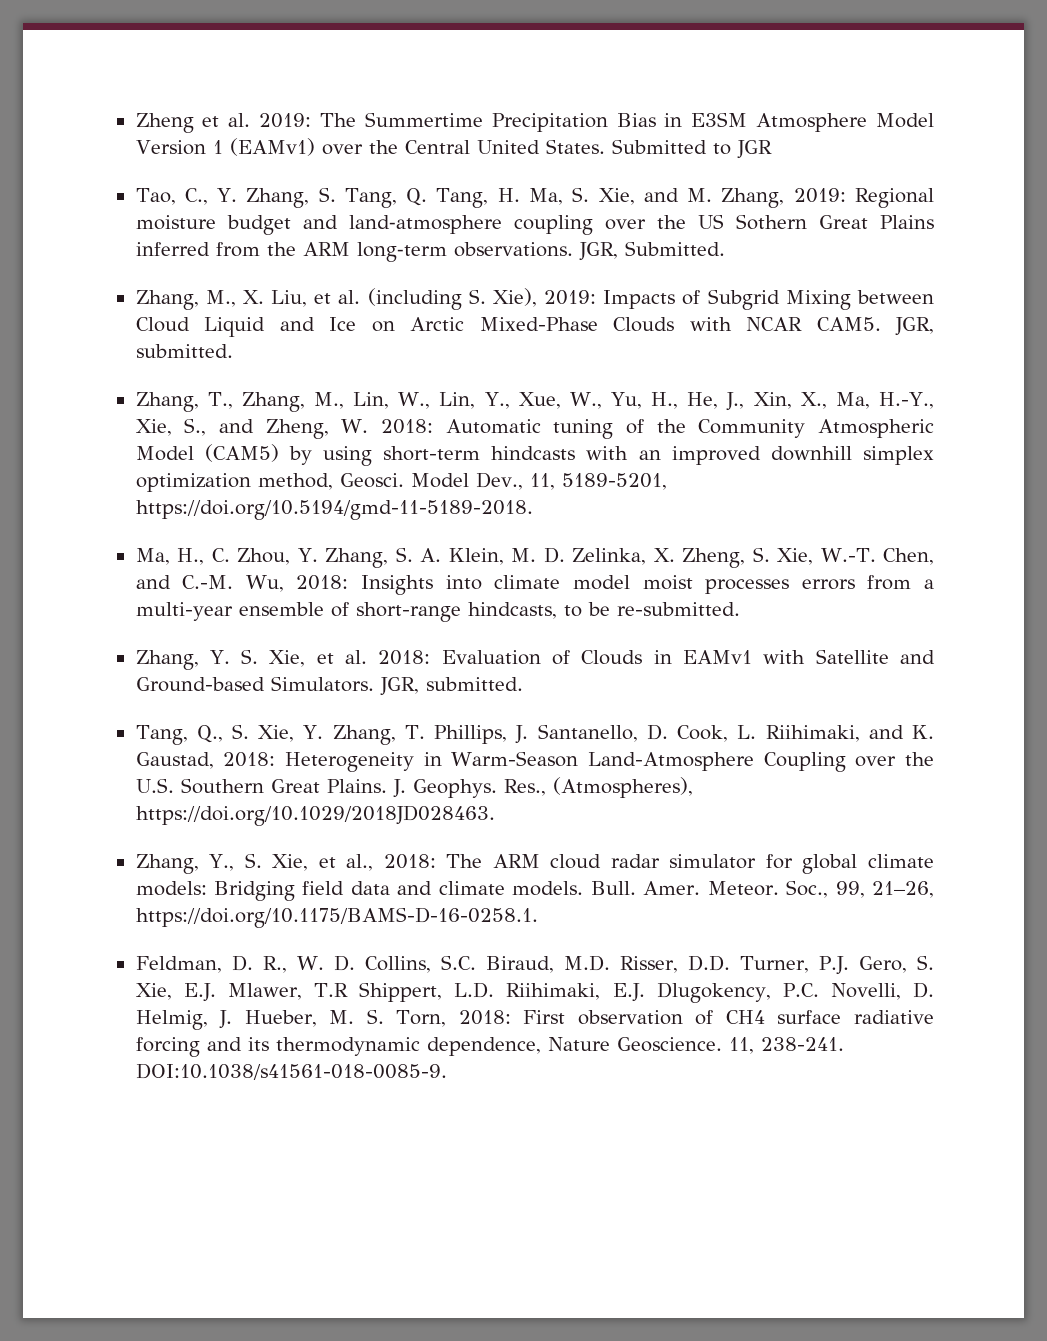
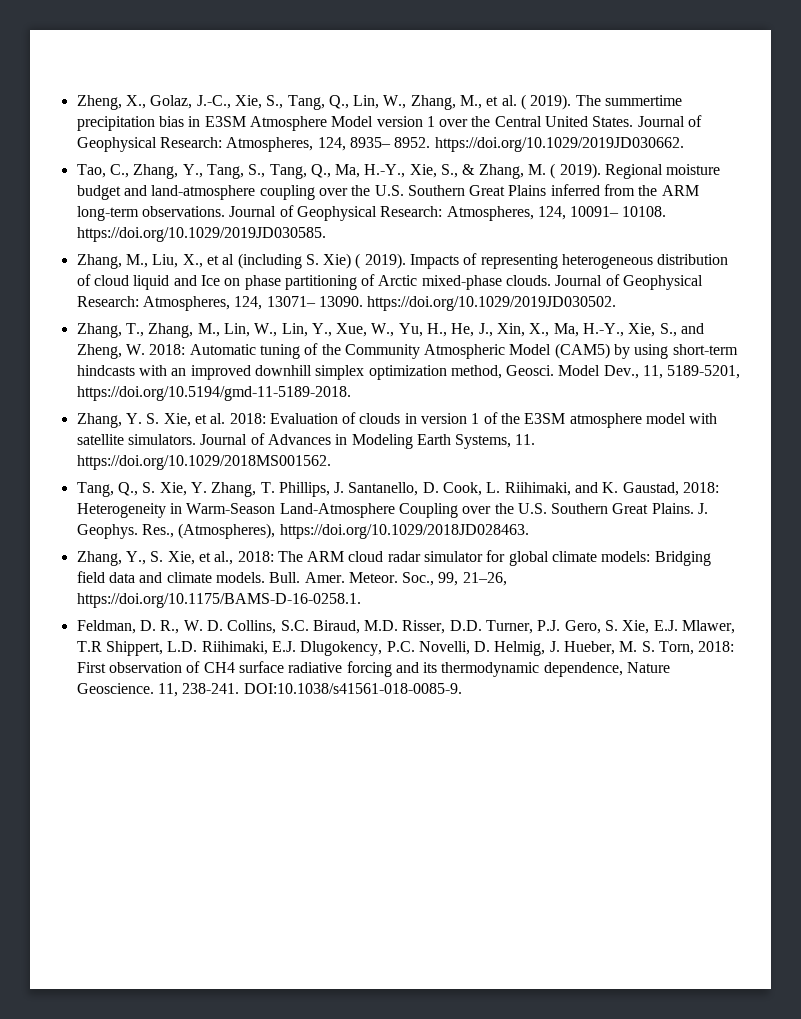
- Zheng et al. 2019: The Summertime Precipitation Bias in E3SM Atmosphere Model Version 1 (EAMv1) over the Central United States.
+ Zheng, X., Golaz, J.‐C., Xie, S., Tang, Q., Lin, W., Zhang, M., et al. ( 2019). The summertime precipitation bias in E3SM Atmosphere Model version 1 over the Central United States.
- Submitted to JGR
- Tao, C., Y. Zhang, S. Tang, Q. Tang, H. Ma, S. Xie, and M. Zhang, 2019: Regional moisture budget and land‐atmosphere coupling over the US Sothern Great Plains inferred from the ARM long‐term observations.
+ Journal of Geophysical Research: Atmospheres, 124, 8935– 8952. https://doi.org/10.1029/2019JD030662.
+ Tao, C., Zhang, Y., Tang, S., Tang, Q., Ma, H.‐Y., Xie, S., & Zhang, M. ( 2019). Regional moisture budget and land‐atmosphere coupling over the U.S. Southern Great Plains inferred from the ARM long‐term observations.
- JGR, Submitted.
- Zhang, M., X. Liu, et al. (including S. Xie), 2019: Impacts of Subgrid Mixing between Cloud Liquid and Ice on Arctic Mixed-Phase Clouds with NCAR CAM5. JGR, submitted.
+ Journal of Geophysical Research: Atmospheres, 124, 10091– 10108. https://doi.org/10.1029/2019JD030585.
+ Zhang, M., Liu, X., et al (including S. Xie) ( 2019). Impacts of representing heterogeneous distribution of cloud liquid and Ice on phase partitioning of Arctic mixed‐phase clouds. Journal of Geophysical Research: Atmospheres, 124, 13071– 13090. https://doi.org/10.1029/2019JD030502.
- Ma, H., C. Zhou, Y. Zhang, S. A. Klein, M. D. Zelinka, X. Zheng, S. Xie, W.-T. Chen, and C.-M. Wu, 2018: Insights into climate model moist processes errors from a multi-year ensemble of short-range hindcasts, to be re-submitted.
- Zhang, Y. S. Xie, et al. 2018: Evaluation of Clouds in EAMv1 with Satellite and Ground-based Simulators. JGR, submitted.
+ Zhang, Y. S. Xie, et al. 2018: Evaluation of clouds in version 1 of the E3SM atmosphere model with satellite simulators. Journal of Advances in Modeling Earth Systems, 11. https://doi.org/10.1029/2018MS001562.

